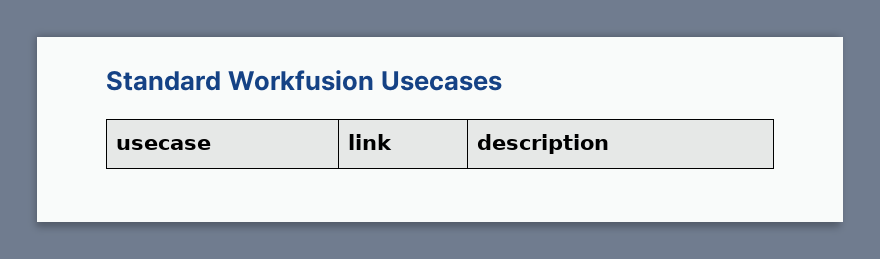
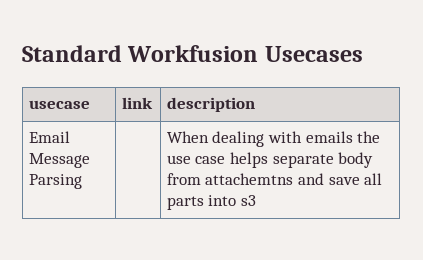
+ Email Message Parsing | | When dealing with emails the use case helps separate body from attachemtns and save all parts into s3

